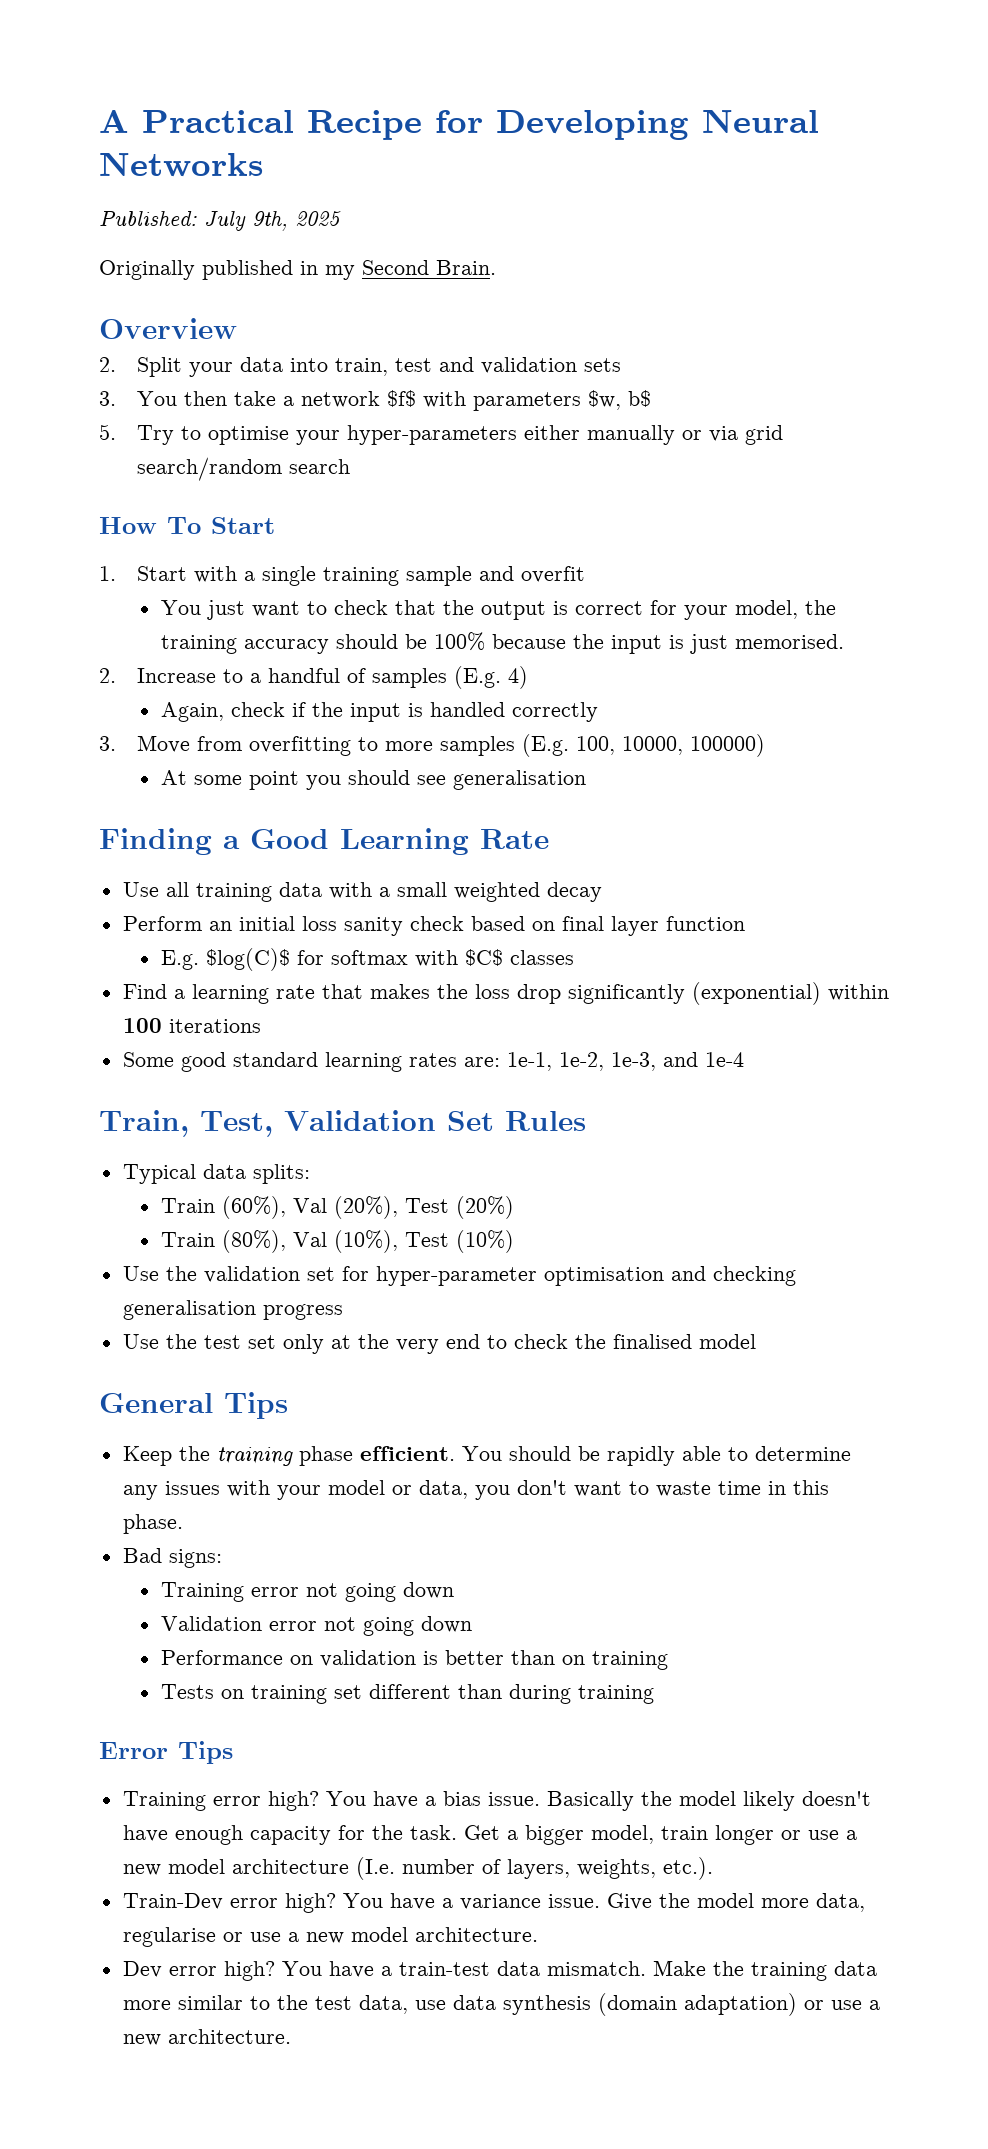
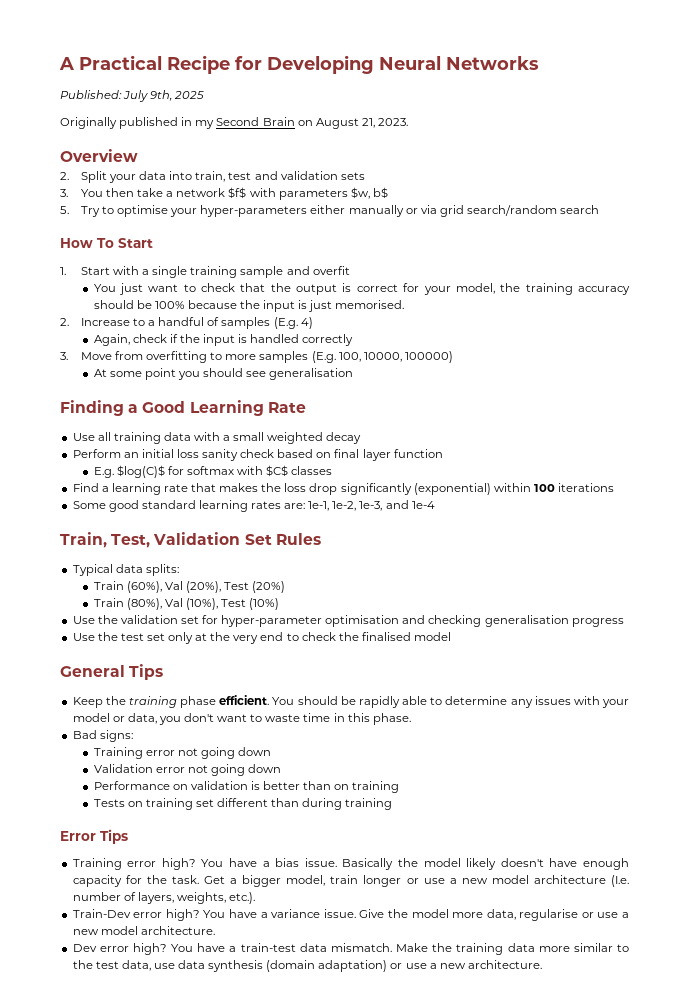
- Originally published in my Second Brain.
+ Originally published in my Second Brain on August 21, 2023.

